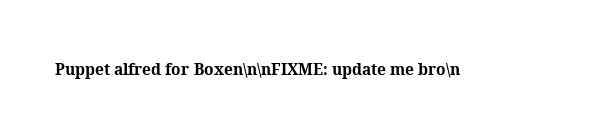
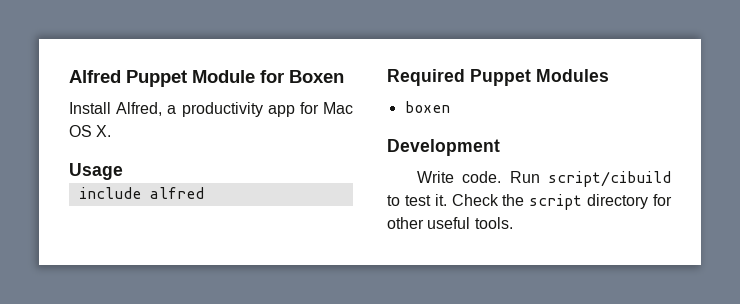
- Puppet alfred for Boxen\n\nFIXME: update me bro\n
+ Alfred Puppet Module for Boxen
+ Install Alfred, a productivity app for Mac OS X.
+ Usage
+ include alfred
+ Required Puppet Modules
+ boxen
+ Development
+ Write code. Run script/cibuild to test it. Check the script directory for other useful tools.

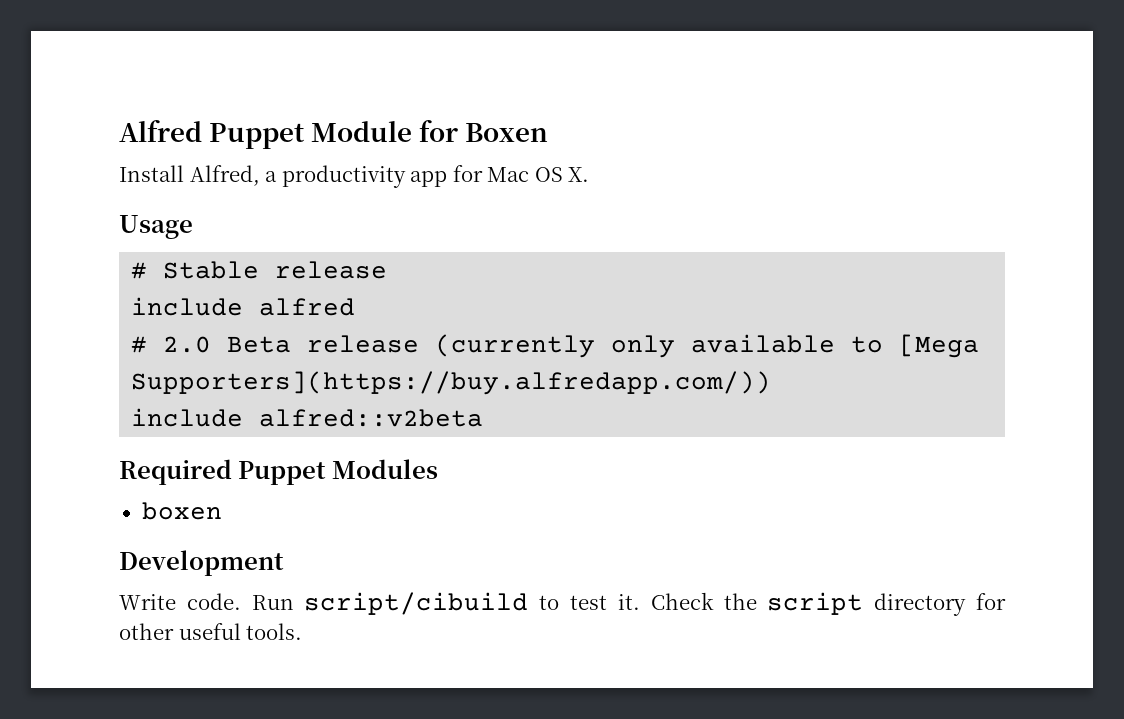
+ # Stable release
+ # 2.0 Beta release (currently only available to [Mega Supporters](https://buy.alfredapp.com/))
+ include alfred::v2beta

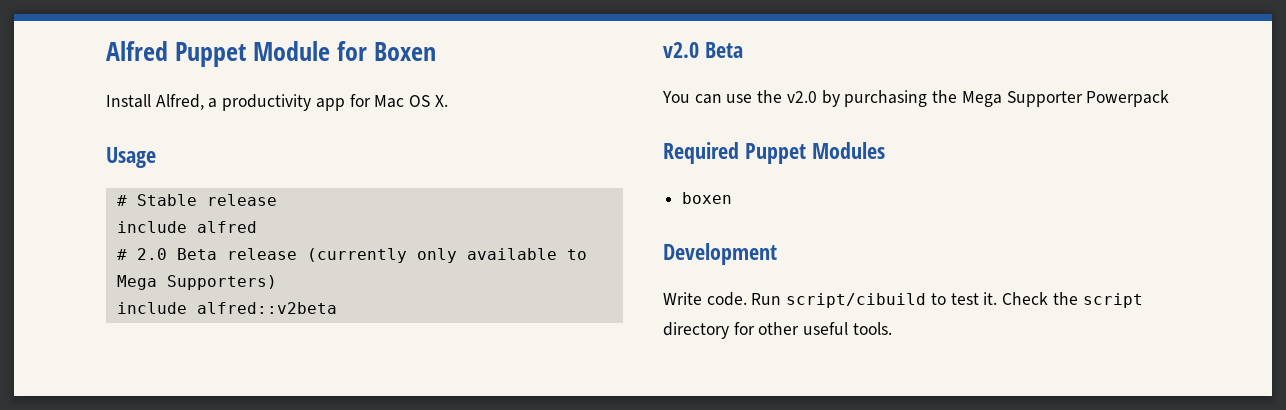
- # 2.0 Beta release (currently only available to [Mega Supporters](https://buy.alfredapp.com/))
+ # 2.0 Beta release (currently only available to Mega Supporters)
+ v2.0 Beta
+ You can use the v2.0 by purchasing the Mega Supporter Powerpack

